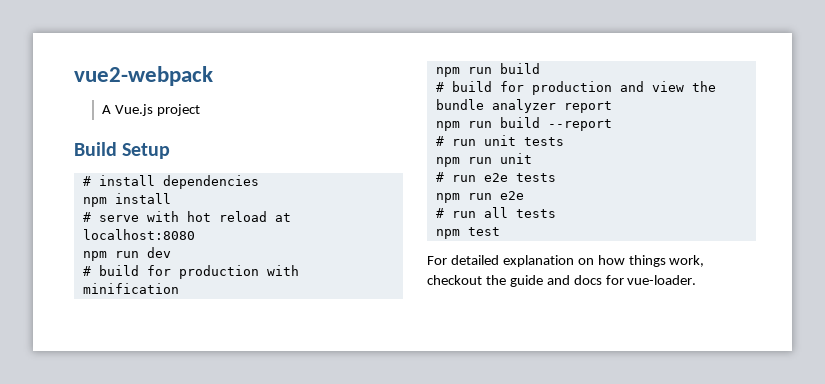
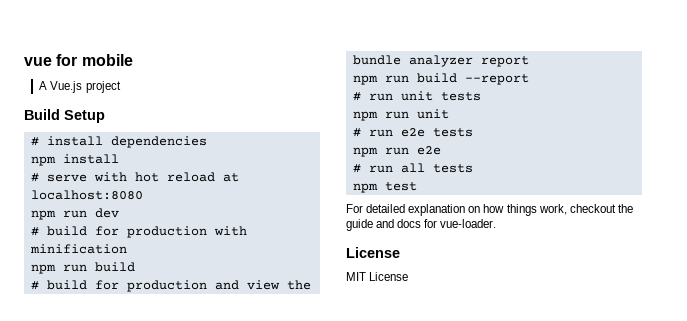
- vue2-webpack
+ vue for mobile
  For detailed explanation on how things work, checkout the guide and docs for vue-loader.
+ License
+ MIT License

